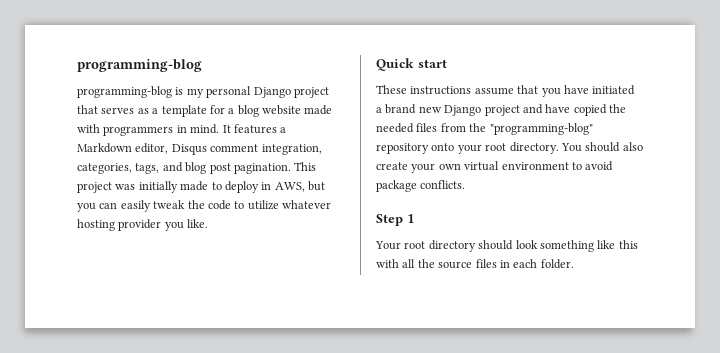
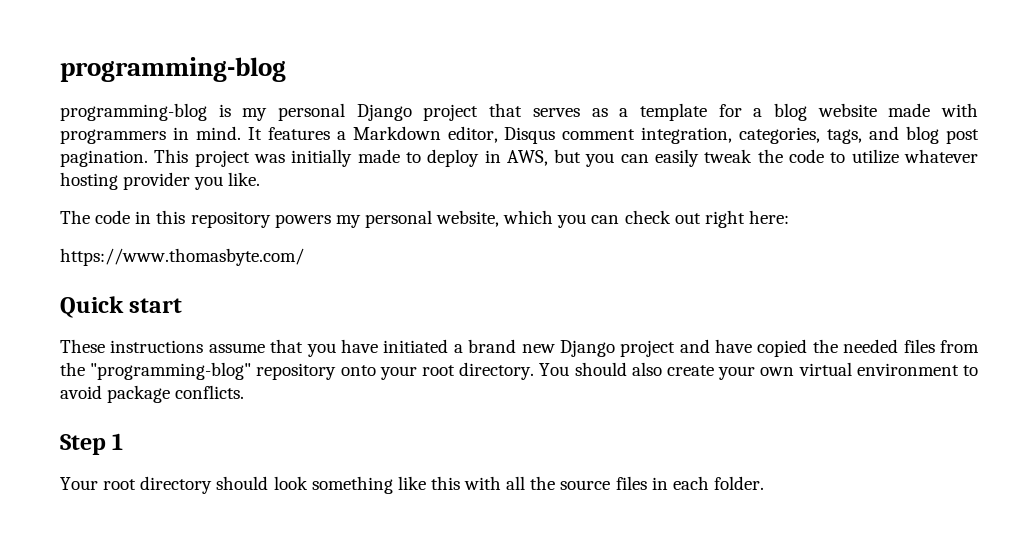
+ The code in this repository powers my personal website, which you can check out right here:
+ https://www.thomasbyte.com/

